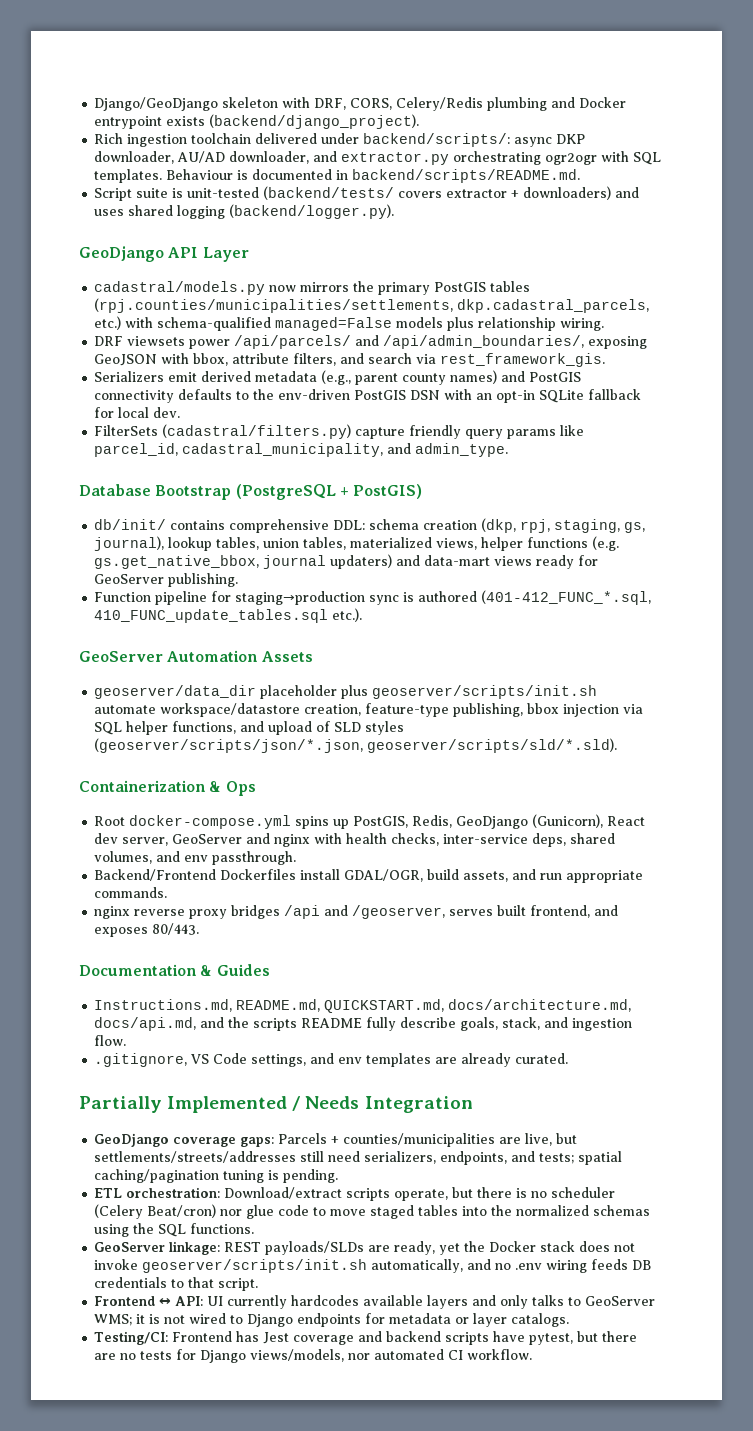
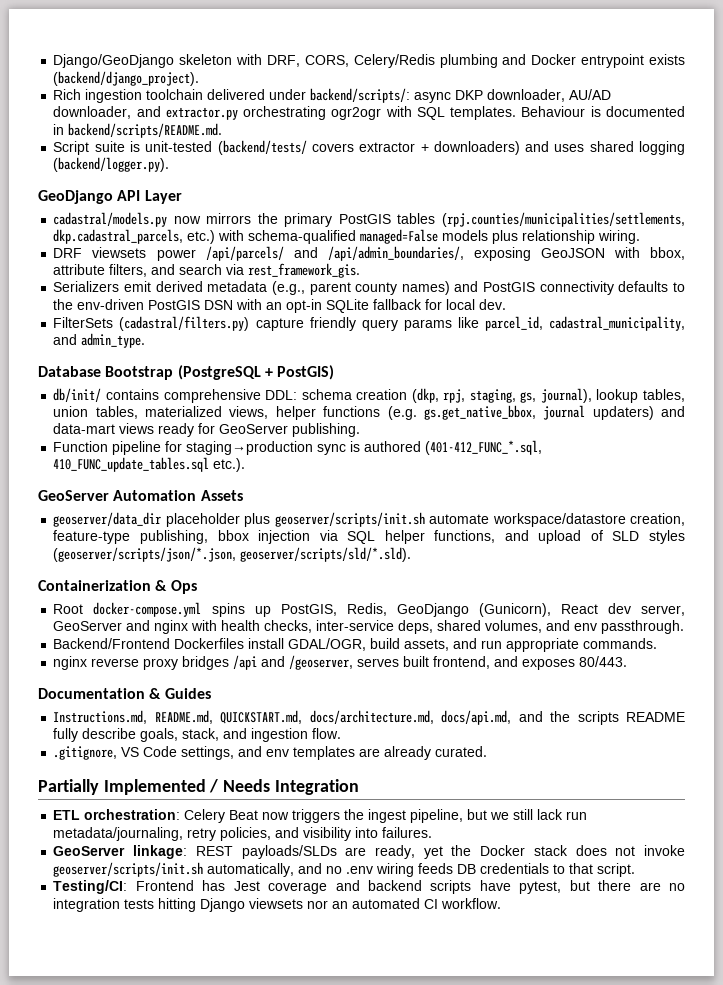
- GeoDjango coverage gaps: Parcels + counties/municipalities are live, but settlements/streets/addresses still need serializers, endpoints, and tests; spatial caching/pagination tuning is pending.
- ETL orchestration: Download/extract scripts operate, but there is no scheduler (Celery Beat/cron) nor glue code to move staged tables into the normalized schemas using the SQL functions.
+ ETL orchestration: Celery Beat now triggers the ingest pipeline, but we still lack run metadata/journaling, retry policies, and visibility into failures.
- Frontend ↔ API: UI currently hardcodes available layers and only talks to GeoServer WMS; it is not wired to Django endpoints for metadata or layer catalogs.
- Testing/CI: Frontend has Jest coverage and backend scripts have pytest, but there are no tests for Django views/models, nor automated CI workflow.
+ Testing/CI: Frontend has Jest coverage and backend scripts have pytest, but there are no integration tests hitting Django viewsets nor an automated CI workflow.

